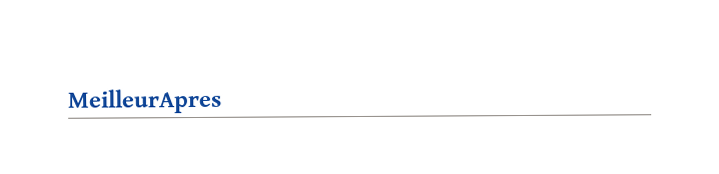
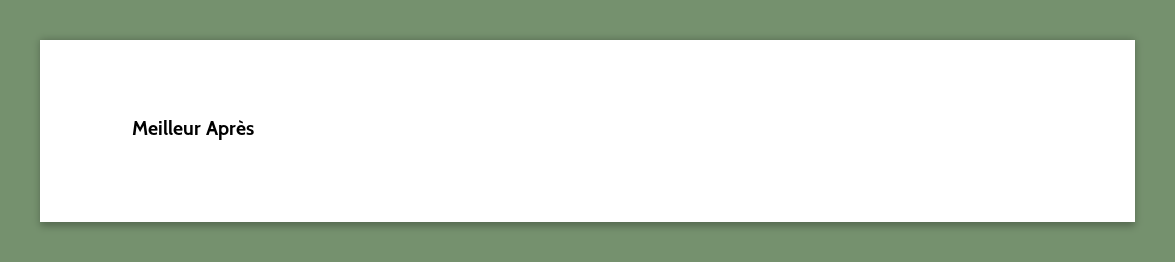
- MeilleurApres
+ Meilleur Après

